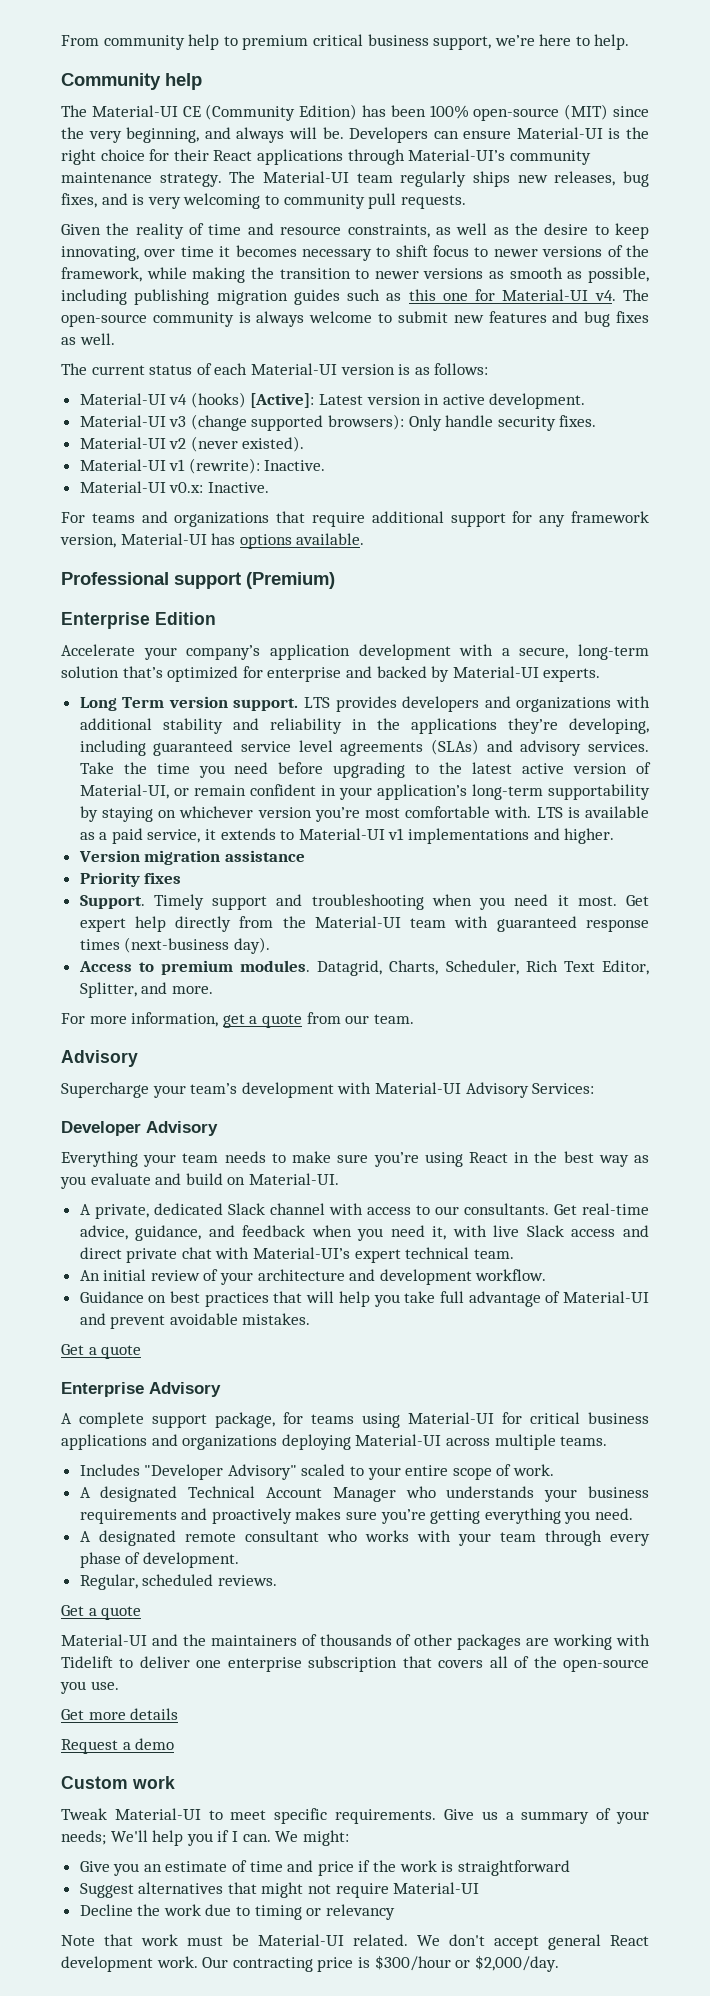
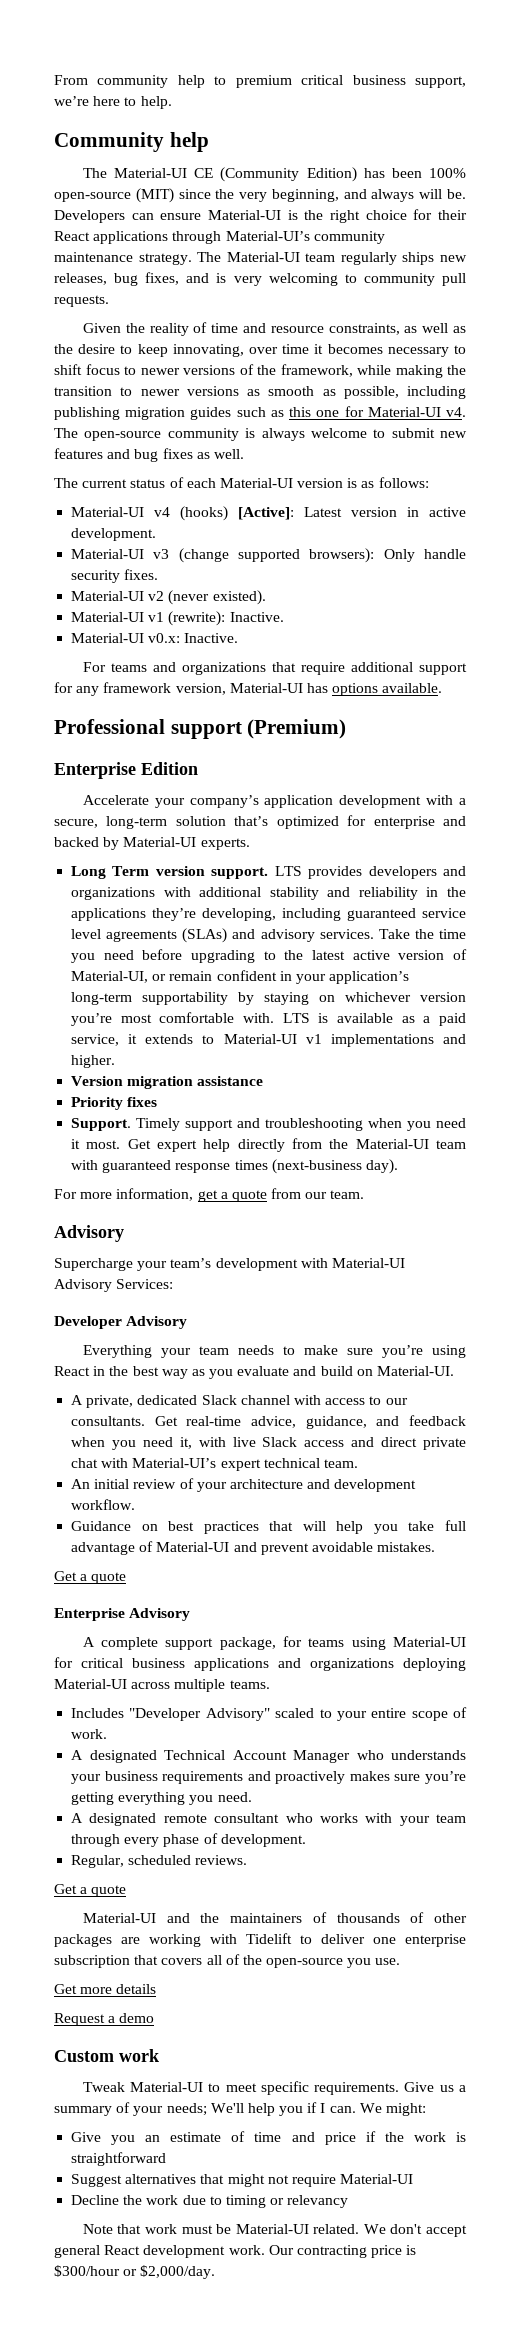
- Access to premium modules. Datagrid, Charts, Scheduler, Rich Text Editor, Splitter, and more.

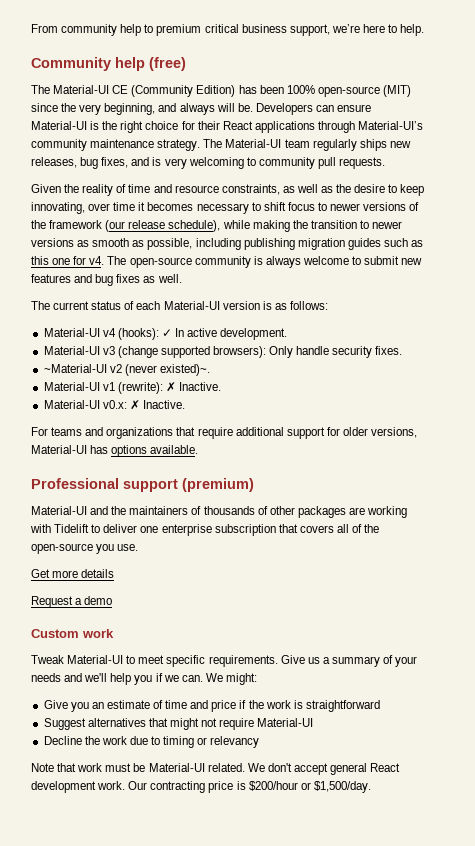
- Community help
+ Community help (free)
- Given the reality of time and resource constraints, as well as the desire to keep innovating, over time it becomes necessary to shift focus to newer versions of the framework, while making the transition to newer versions as smooth as possible, including publishing migration guides such as this one for Material-UI v4.
+ Given the reality of time and resource constraints, as well as the desire to keep innovating, over time it becomes necessary to shift focus to newer versions of the framework (our release schedule), while making the transition to newer versions as smooth as possible, including publishing migration guides such as this one for v4.
- Material-UI v4 (hooks) [Active]: Latest version in active development.
+ Material-UI v4 (hooks): ✓ In active development.
- Material-UI v2 (never existed).
+ ~Material-UI v2 (never existed)~.
- Material-UI v1 (rewrite): Inactive.
+ Material-UI v1 (rewrite): ✗ Inactive.
- Material-UI v0.x: Inactive.
+ Material-UI v0.x: ✗ Inactive.
- For teams and organizations that require additional support for any framework version, Material-UI has options available.
+ For teams and organizations that require additional support for older versions, Material-UI has options available.
- Professional support (Premium)
- Enterprise Edition
- Accelerate your company’s application development with a secure, long-term solution that’s optimized for enterprise and backed by Material-UI experts.
- Long Term version support. LTS provides developers and organizations with additional stability and reliability in the applications they’re developing, including guaranteed service level agreements (SLAs) and advisory services. Take the time you need before upgrading to the latest active version of Material-UI, or remain confident in your application’s long-term supportability by staying on whichever version you’re most comfortable with. LTS is available as a paid service, it extends to Material-UI v1 implementations and higher.
- Version migration assistance
- Priority fixes
- Support. Timely support and troubleshooting when you need it most. Get expert help directly from the Material-UI team with guaranteed response times (next-business day).
- For more information, get a quote from our team.
- Advisory
- Supercharge your team’s development with Material-UI Advisory Services:
- Developer Advisory
- Everything your team needs to make sure you’re using React in the best way as you evaluate and build on Material-UI.
- A private, dedicated Slack channel with access to our consultants. Get real-time advice, guidance, and feedback when you need it, with live Slack access and direct private chat with Material-UI’s expert technical team.
- An initial review of your architecture and development workflow.
- Guidance on best practices that will help you take full advantage of Material-UI and prevent avoidable mistakes.
- Get a quote
- Enterprise Advisory
- A complete support package, for teams using Material-UI for critical business applications and organizations deploying Material-UI across multiple teams.
- Includes "Developer Advisory" scaled to your entire scope of work.
- A designated Technical Account Manager who understands your business requirements and proactively makes sure you’re getting everything you need.
- A designated remote consultant who works with your team through every phase of development.
- Regular, scheduled reviews.
- Get a quote
+ Professional support (premium)
- Give us a summary of your needs; We'll help you if I can.
+ Give us a summary of your needs and we'll help you if we can.
- Our contracting price is $300/hour or $2,000/day.
+ Our contracting price is $200/hour or $1,500/day.

